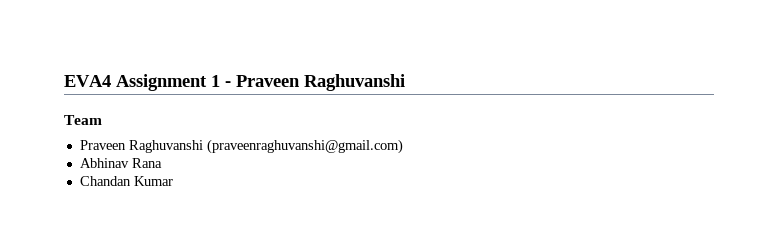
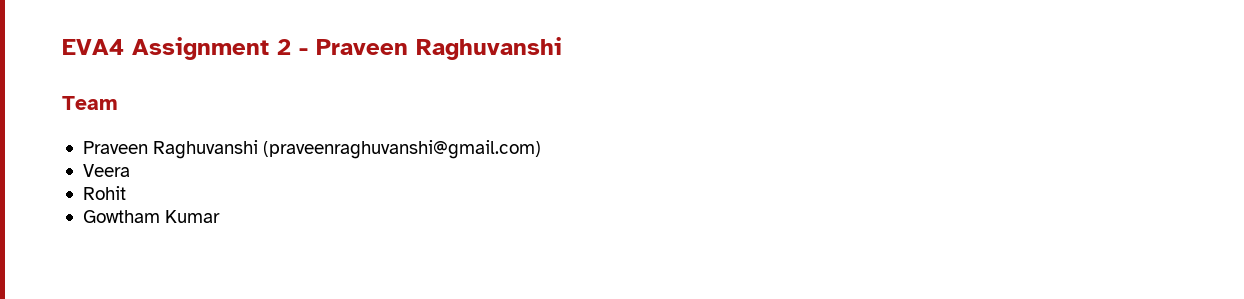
- EVA4 Assignment 1 - Praveen Raghuvanshi
+ EVA4 Assignment 2 - Praveen Raghuvanshi
- Abhinav Rana
- Chandan Kumar
+ Veera
+ Rohit
+ Gowtham Kumar

